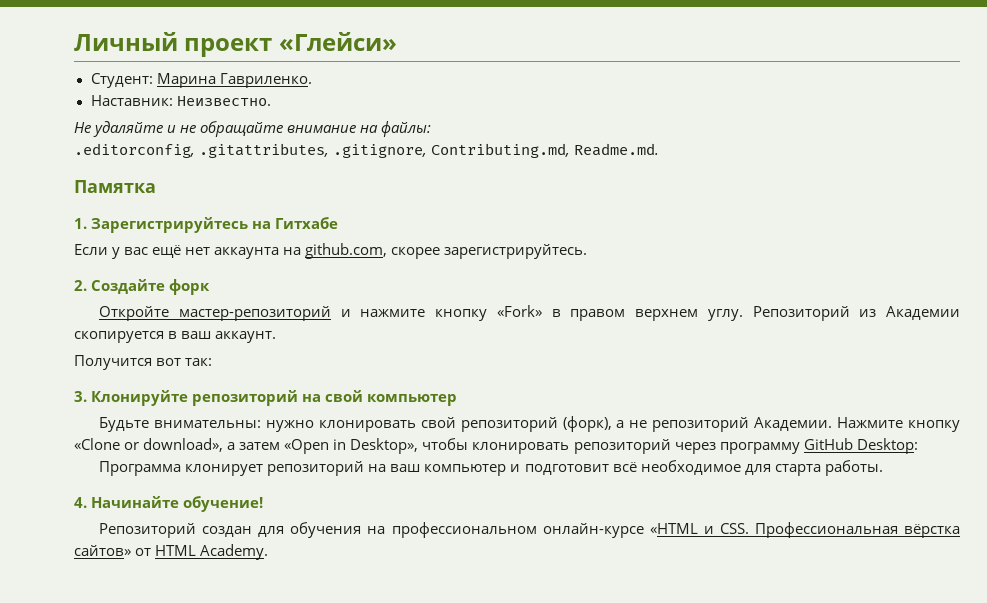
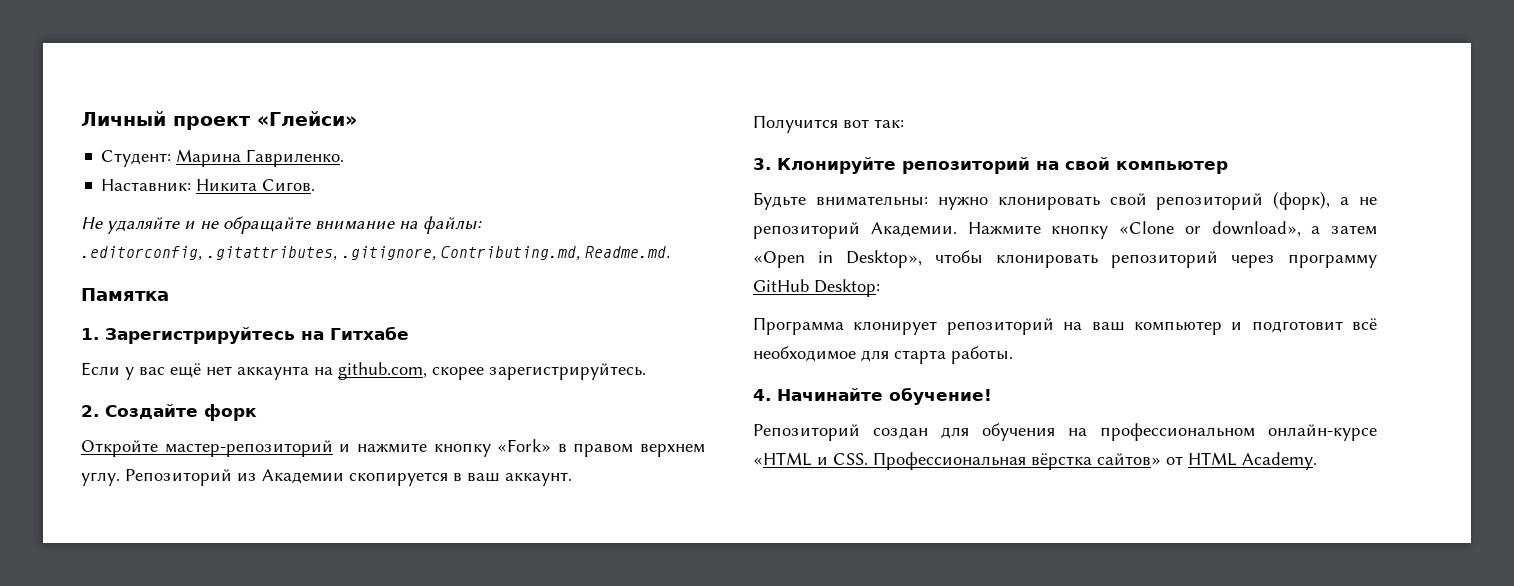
- Наставник: Неизвестно.
+ Наставник: Никита Сигов.

